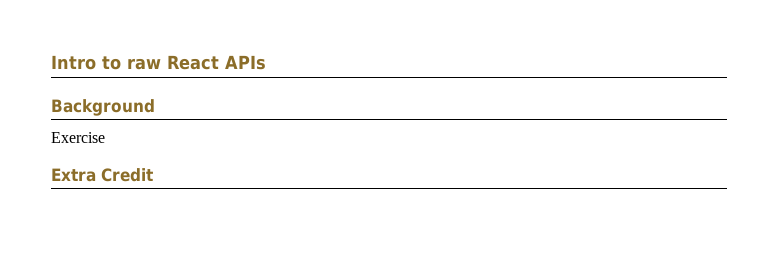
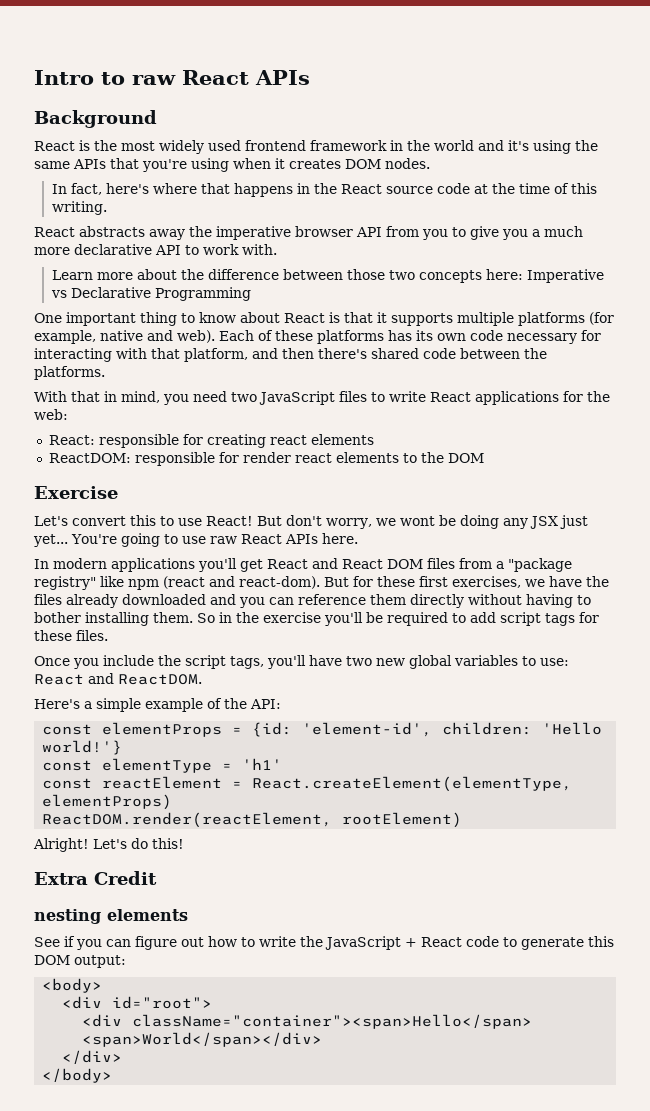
+ React is the most widely used frontend framework in the world and it's using the same APIs that you're using when it creates DOM nodes.
+ In fact, here's where that happens in the React source code at the time of this writing.
+ React abstracts away the imperative browser API from you to give you a much more declarative API to work with.
+ Learn more about the difference between those two concepts here: Imperative vs Declarative Programming
+ One important thing to know about React is that it supports multiple platforms (for example, native and web). Each of these platforms has its own code necessary for interacting with that platform, and then there's shared code between the platforms.
+ With that in mind, you need two JavaScript files to write React applications for the web:
+ React: responsible for creating react elements
+ ReactDOM: responsible for render react elements to the DOM
  Exercise
+ Let's convert this to use React! But don't worry, we wont be doing any JSX just yet... You're going to use raw React APIs here.
+ In modern applications you'll get React and React DOM files from a "package registry" like npm (react and react-dom). But for these first exercises, we have the files already downloaded and you can reference them directly without having to bother installing them. So in the exercise you'll be required to add script tags for these files.
+ Once you include the script tags, you'll have two new global variables to use: React and ReactDOM.
+ Here's a simple example of the API:
+ const elementProps = {id: 'element-id', children: 'Hello world!'}
+ const elementType = 'h1'
+ const reactElement = React.createElement(elementType, elementProps)
+ ReactDOM.render(reactElement, rootElement)
+ Alright! Let's do this!
  Extra Credit
+ nesting elements
+ See if you can figure out how to write the JavaScript + React code to generate this DOM output:
+ <body>
+ <div id="root">
+ <div className="container"><span>Hello</span> <span>World</span></div>
+ </div>
+ </body>

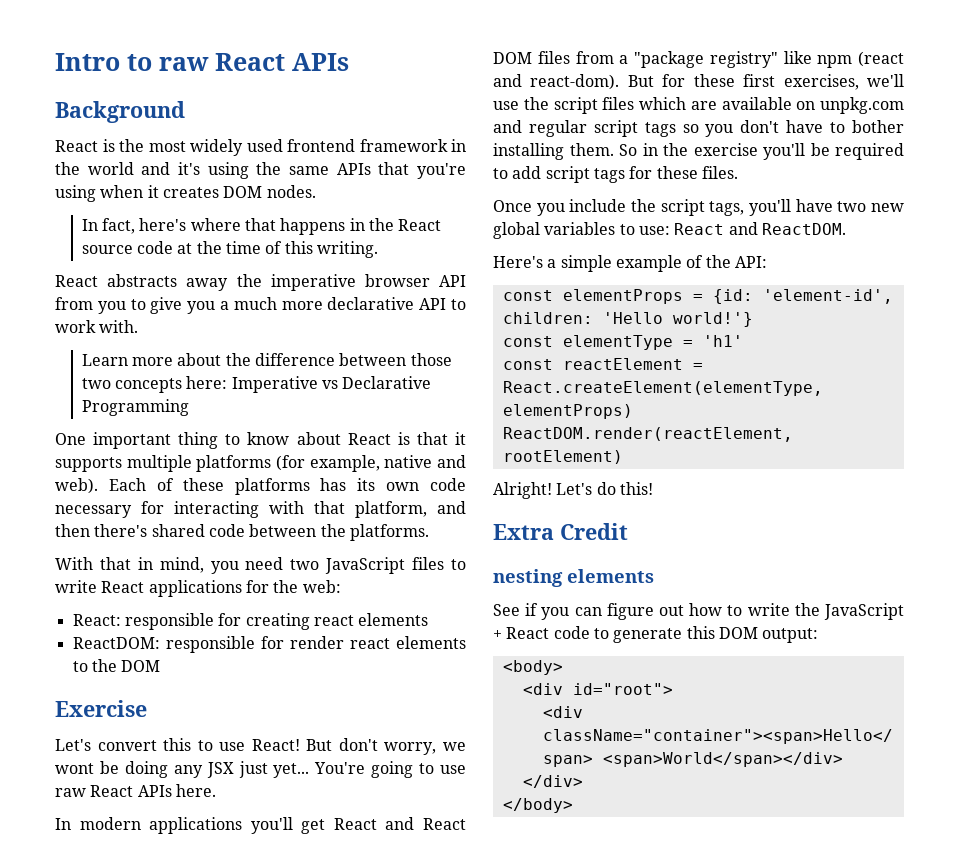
- But for these first exercises, we have the files already downloaded and you can reference them directly without having to bother installing them.
+ But for these first exercises, we'll use the script files which are available on unpkg.com and regular script tags so you don't have to bother installing them.

